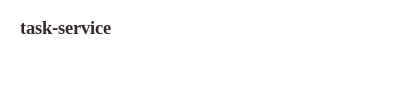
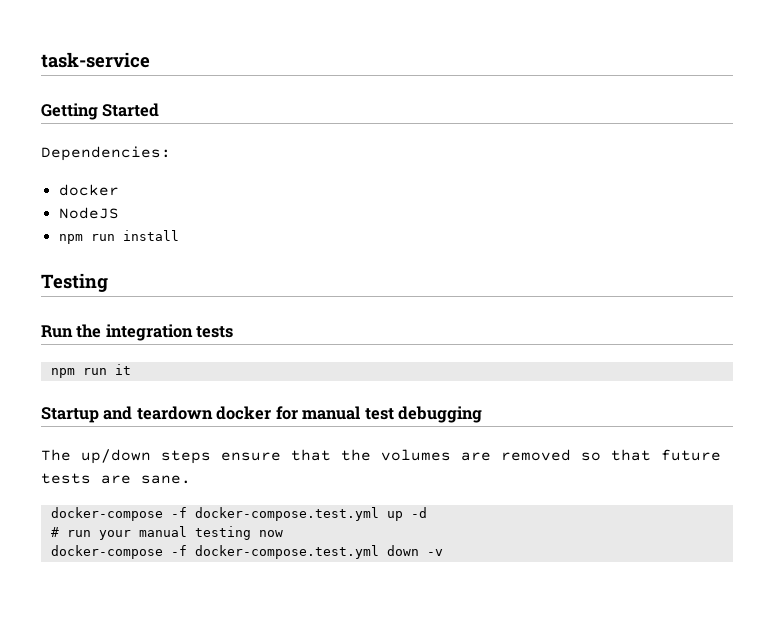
+ Getting Started
+ Dependencies:
+ docker
+ NodeJS
+ npm run install
+ Testing
+ Run the integration tests
+ npm run it
+ Startup and teardown docker for manual test debugging
+ The up/down steps ensure that the volumes are removed so that future tests are sane.
+ docker-compose -f docker-compose.test.yml up -d
+ # run your manual testing now
+ docker-compose -f docker-compose.test.yml down -v

